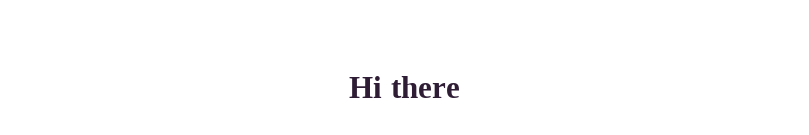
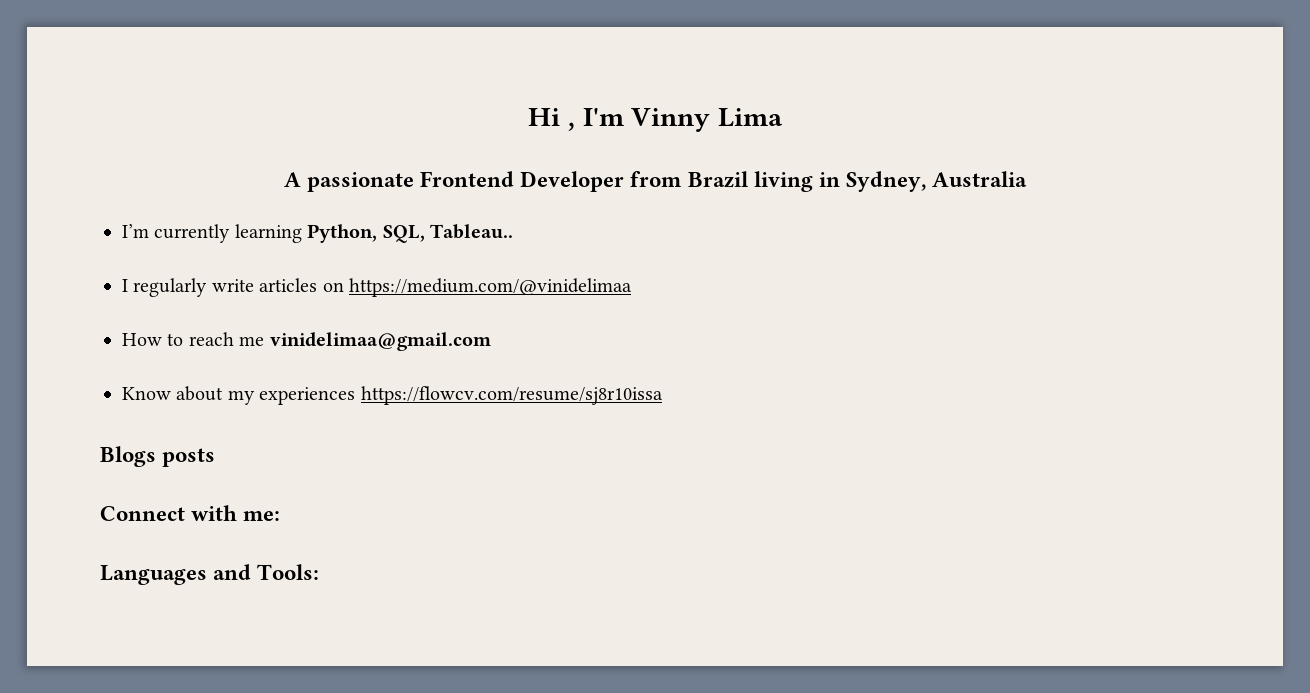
- Hi there
+ Hi , I'm Vinny Lima
+ A passionate Frontend Developer from Brazil living in Sydney, Australia
+ I’m currently learning Python, SQL, Tableau..
+ I regularly write articles on https://medium.com/@vinidelimaa
+ How to reach me vinidelimaa@gmail.com
+ Know about my experiences https://flowcv.com/resume/sj8r10issa
+ Blogs posts
+ Connect with me:
+ Languages and Tools:

